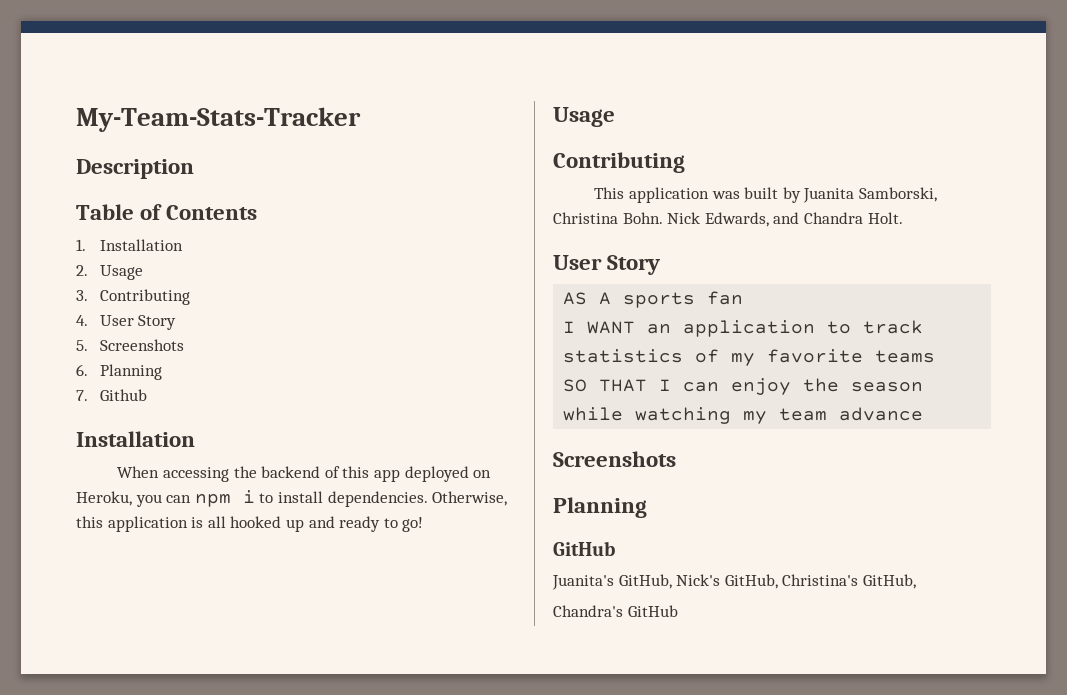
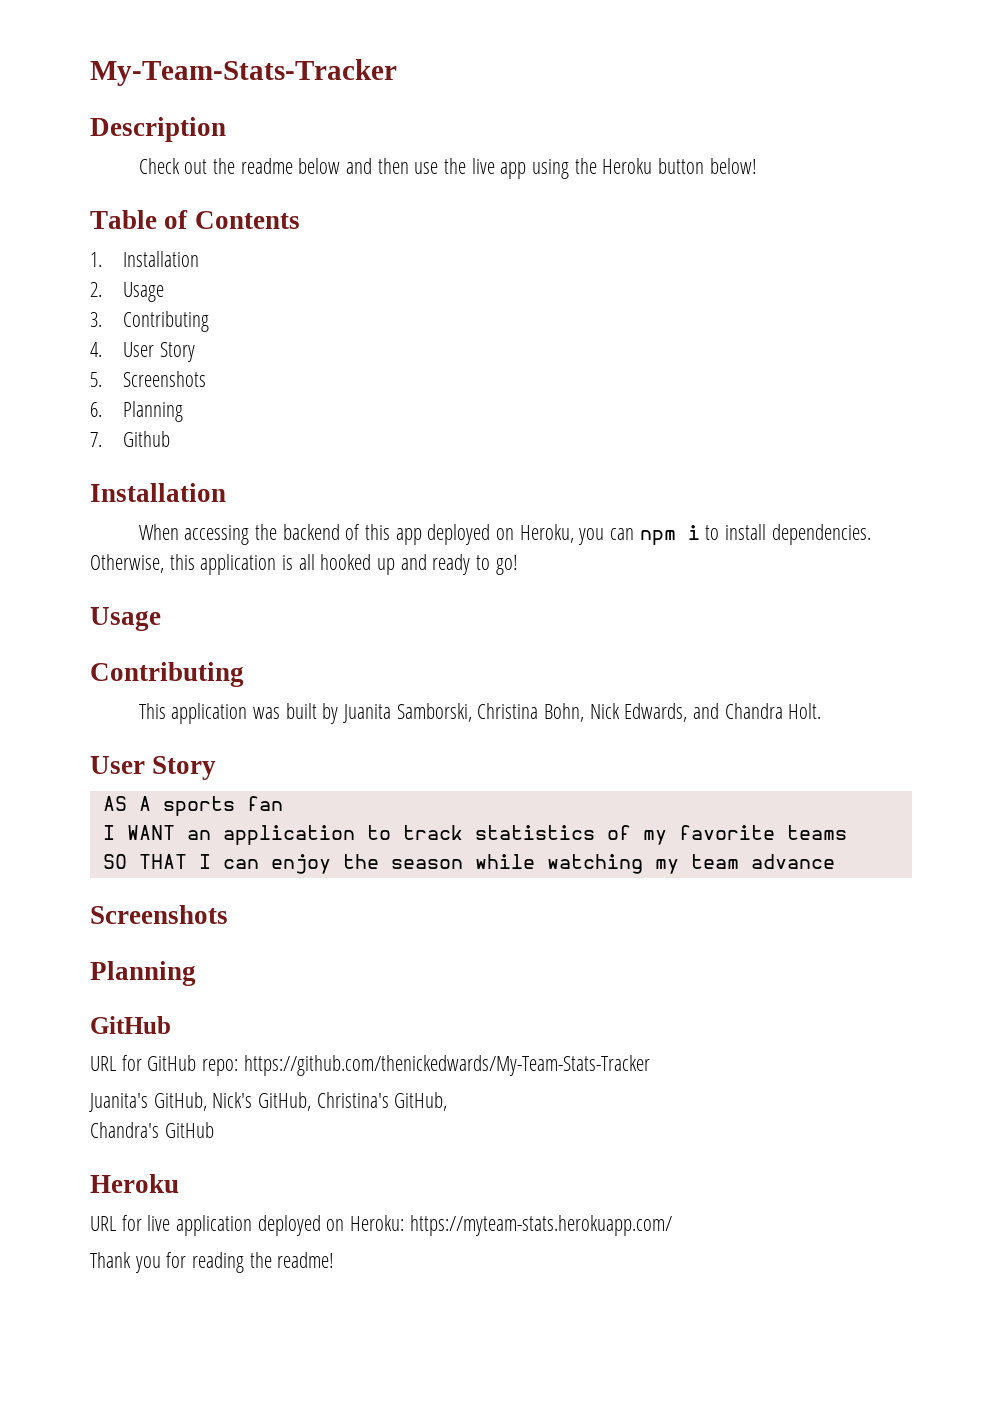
+ Check out the readme below and then use the live app using the Heroku button below!
- This application was built by Juanita Samborski, Christina Bohn. Nick Edwards, and Chandra Holt.
+ This application was built by Juanita Samborski, Christina Bohn, Nick Edwards, and Chandra Holt.
+ URL for GitHub repo: https://github.com/thenickedwards/My-Team-Stats-Tracker
  Chandra's GitHub
+ Heroku
+ URL for live application deployed on Heroku: https://myteam-stats.herokuapp.com/
+ Thank you for reading the readme!

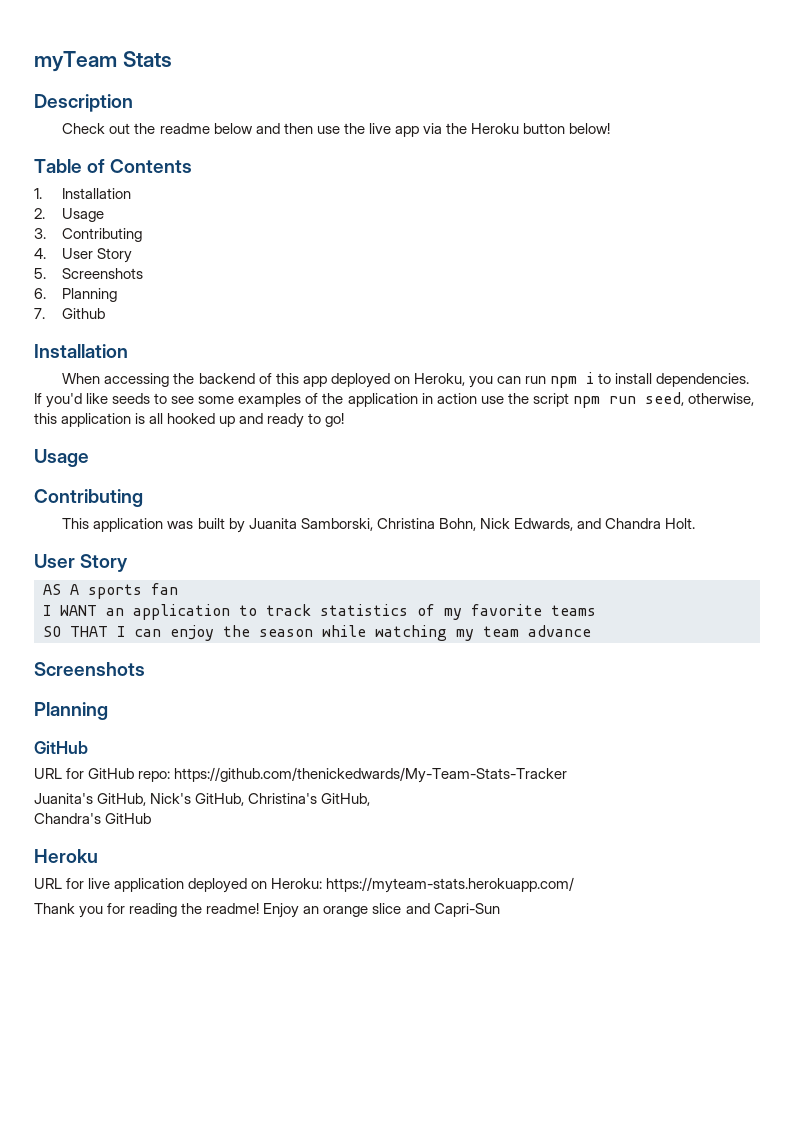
- My-Team-Stats-Tracker
+ myTeam Stats
- Check out the readme below and then use the live app using the Heroku button below!
+ Check out the readme below and then use the live app via the Heroku button below!
- When accessing the backend of this app deployed on Heroku, you can npm i to install dependencies.
+ When accessing the backend of this app deployed on Heroku, you can run npm i to install dependencies.
- Otherwise, this application is all hooked up and ready to go!
+ If you'd like seeds to see some examples of the application in action use the script npm run seed, otherwise, this application is all hooked up and ready to go!
+ Enjoy an orange slice and Capri-Sun

